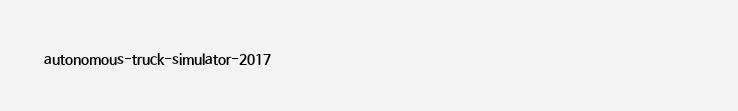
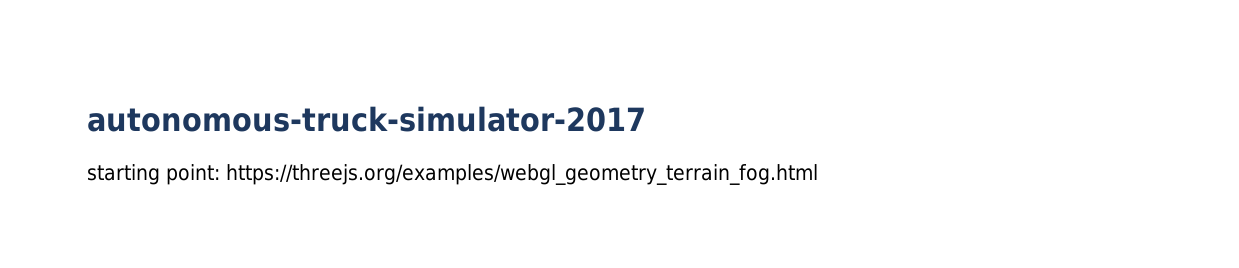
+ starting point: https://threejs.org/examples/webgl_geometry_terrain_fog.html

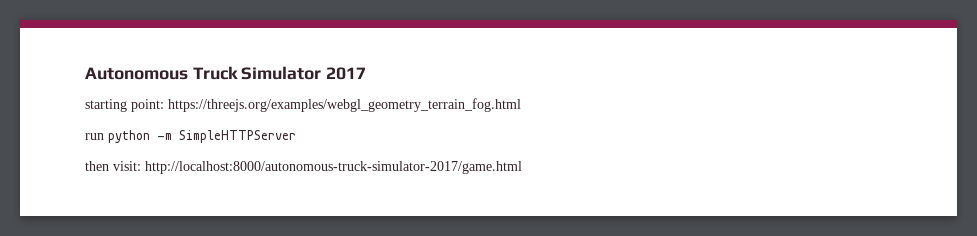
- autonomous-truck-simulator-2017
+ Autonomous Truck Simulator 2017
+ run python -m SimpleHTTPServer
+ then visit: http://localhost:8000/autonomous-truck-simulator-2017/game.html

